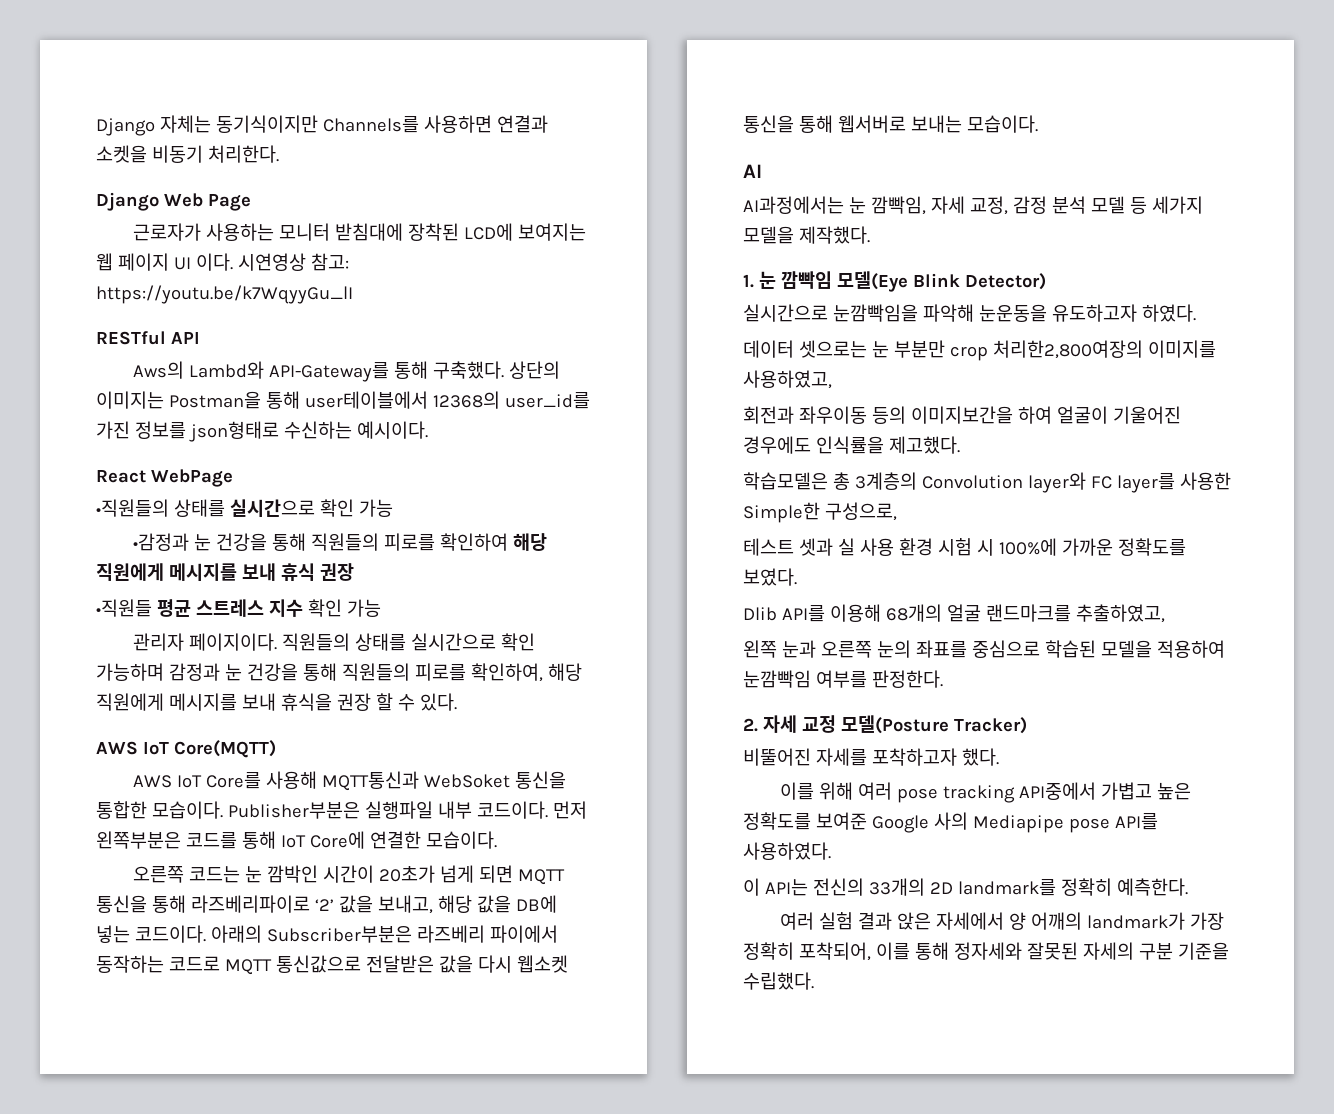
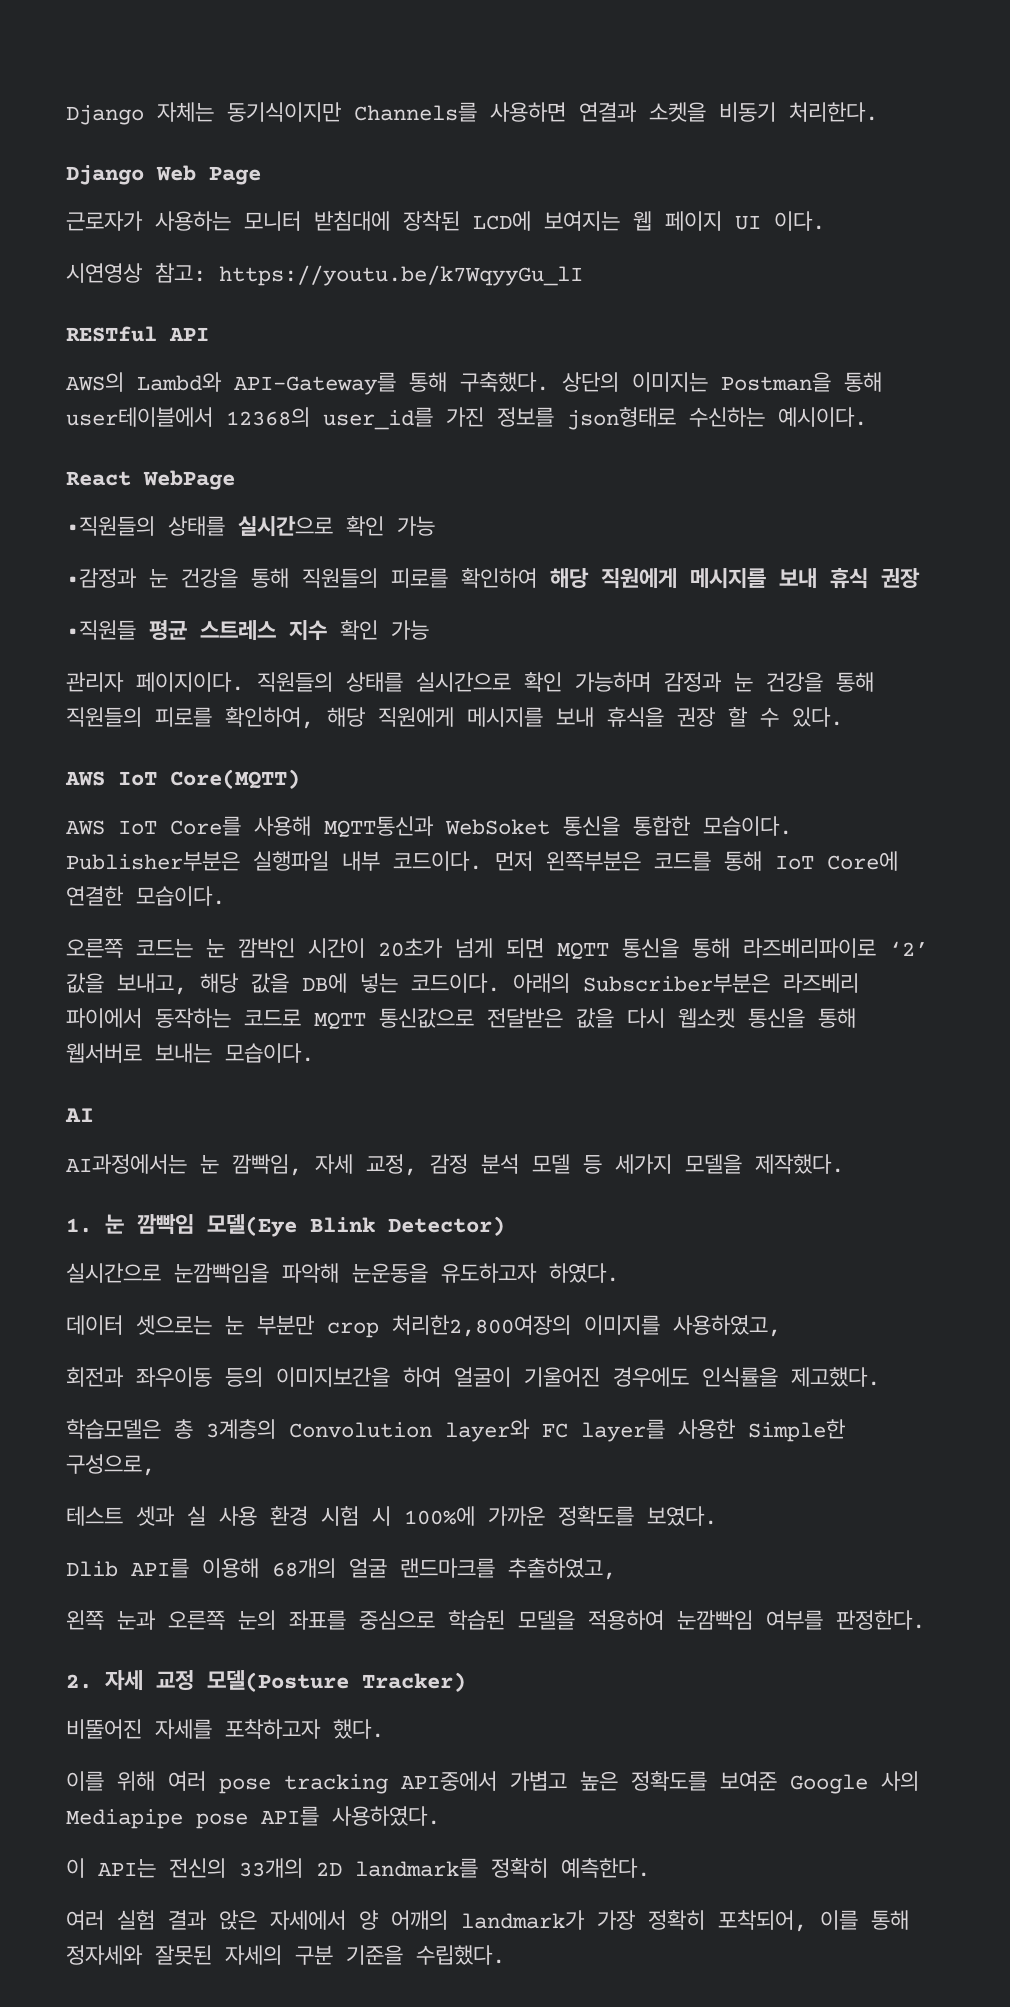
- 근로자가 사용하는 모니터 받침대에 장착된 LCD에 보여지는 웹 페이지 UI 이다. 시연영상 참고: https://youtu.be/k7WqyyGu_lI
+ 근로자가 사용하는 모니터 받침대에 장착된 LCD에 보여지는 웹 페이지 UI 이다.
+ 시연영상 참고: https://youtu.be/k7WqyyGu_lI
- Aws의 Lambd와 API-Gateway를 통해 구축했다.
+ AWS의 Lambd와 API-Gateway를 통해 구축했다.

